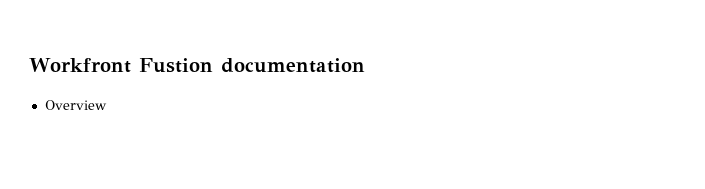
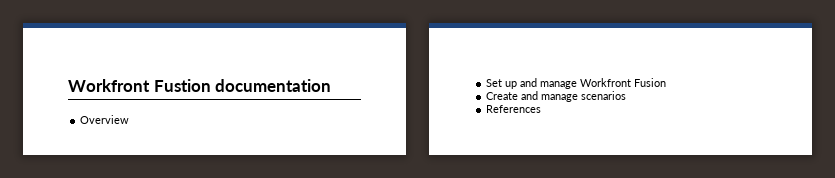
+ Set up and manage Workfront Fusion
+ Create and manage scenarios
+ References

